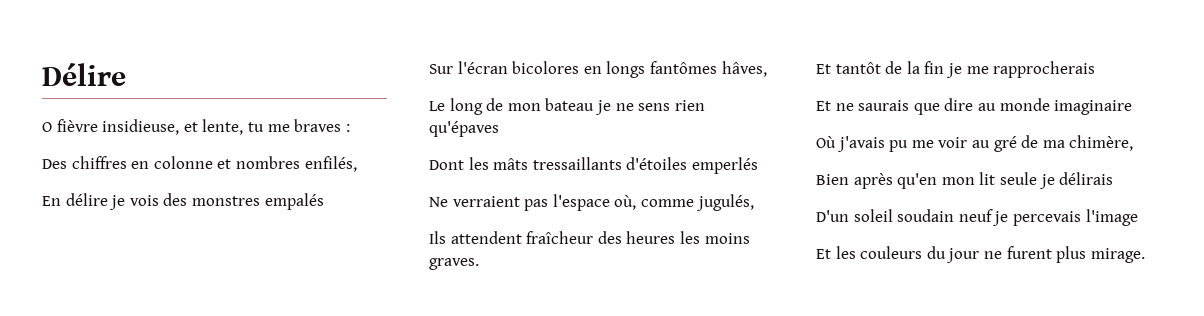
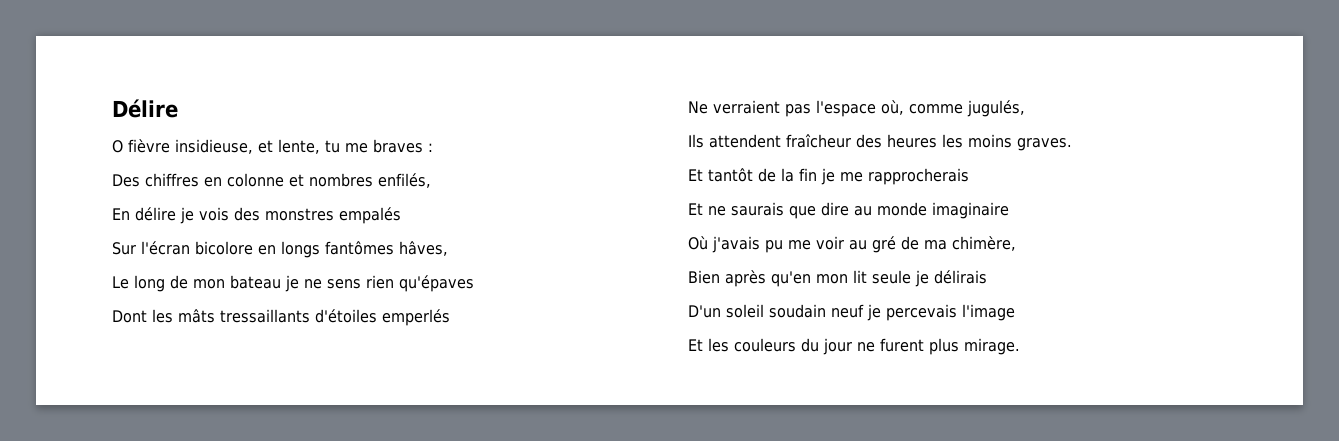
- Sur l'écran bicolores en longs fantômes hâves,
+ Sur l'écran bicolore en longs fantômes hâves,

